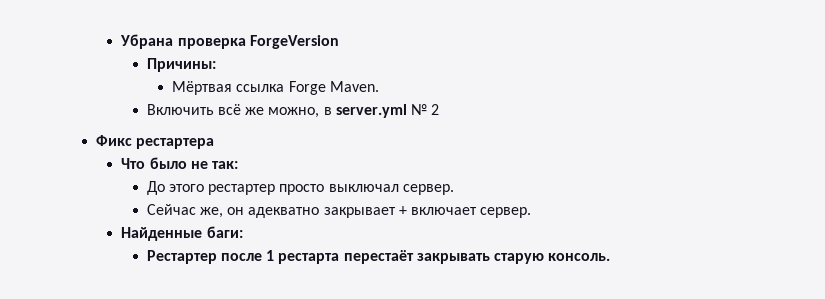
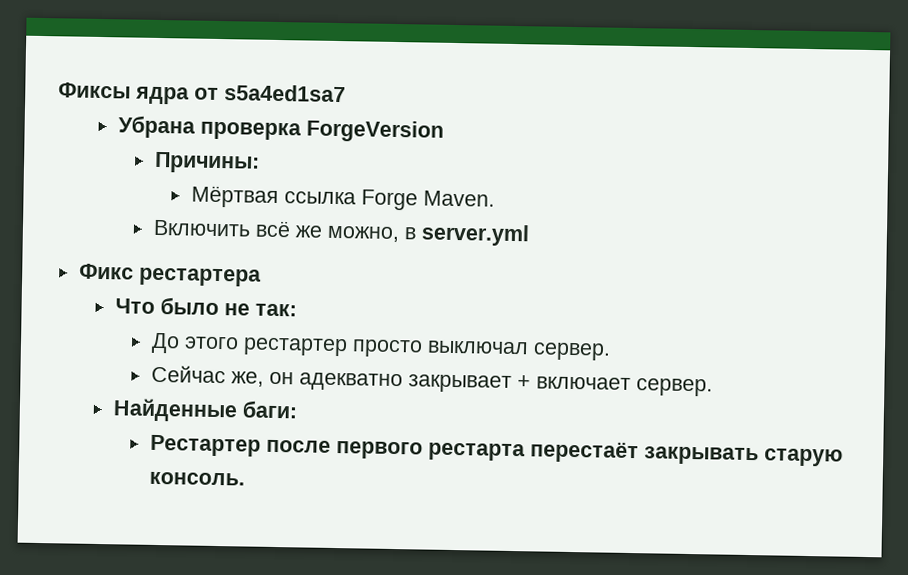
+ Фиксы ядра от s5a4ed1sa7
- Включить всё же можно, в server.yml № 2
+ Включить всё же можно, в server.yml
- Рестартер после 1 рестарта перестаёт закрывать старую консоль.
+ Рестартер после первого рестарта перестаёт закрывать старую консоль.

